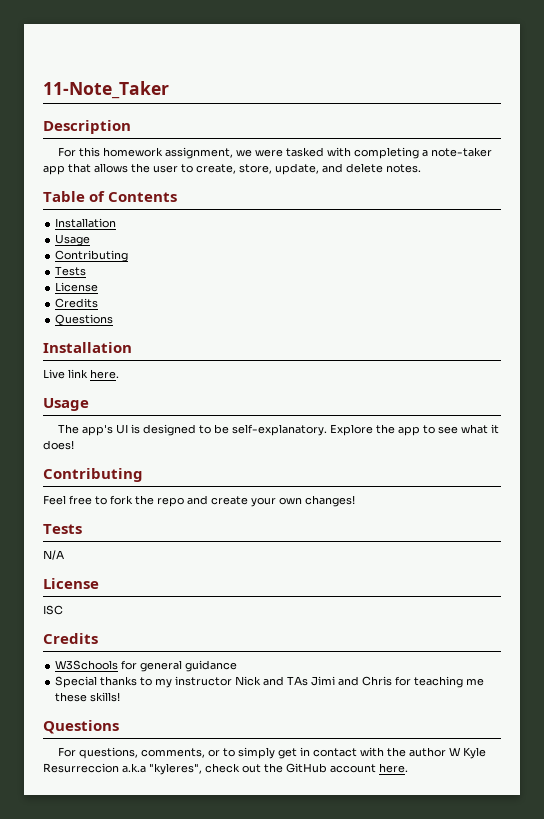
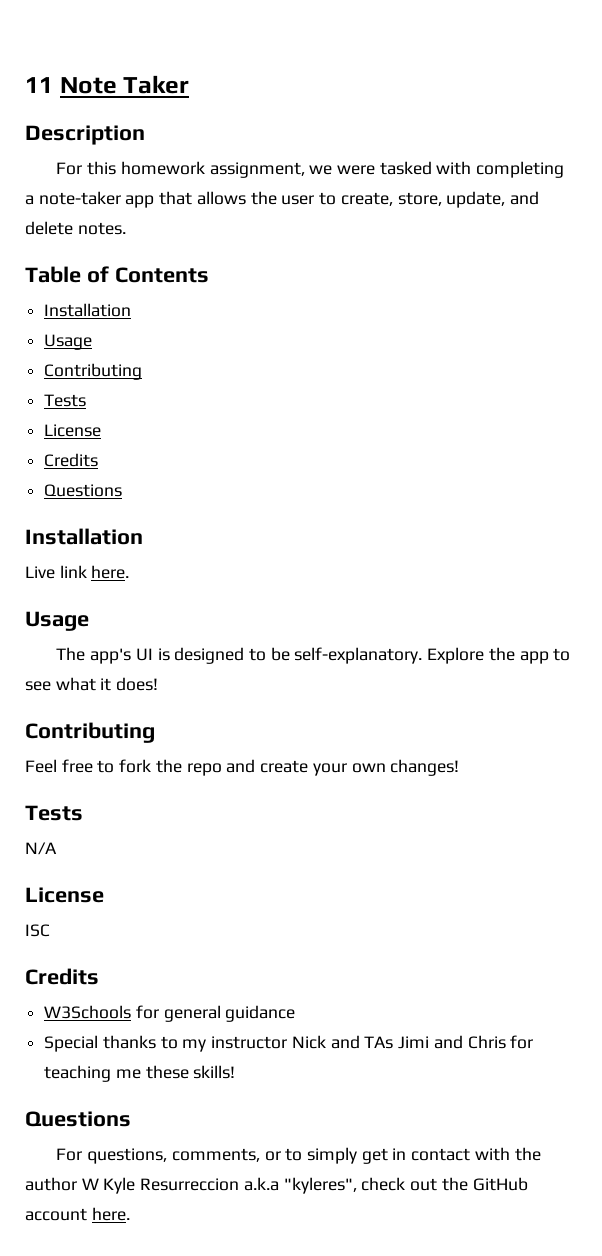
- 11-Note_Taker
+ 11 Note Taker

